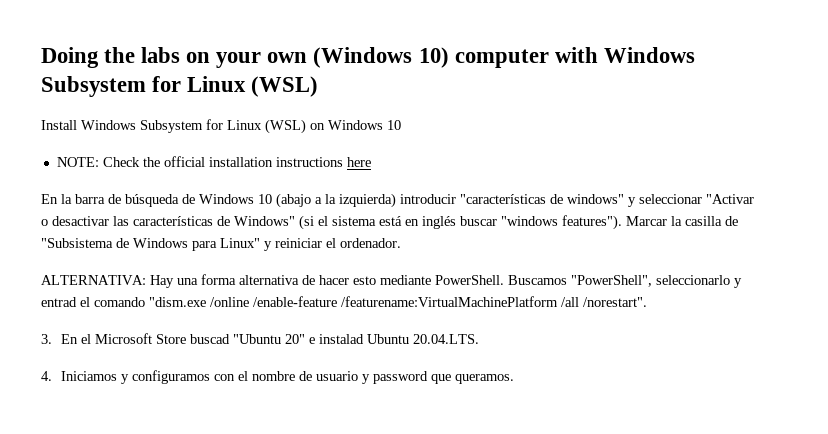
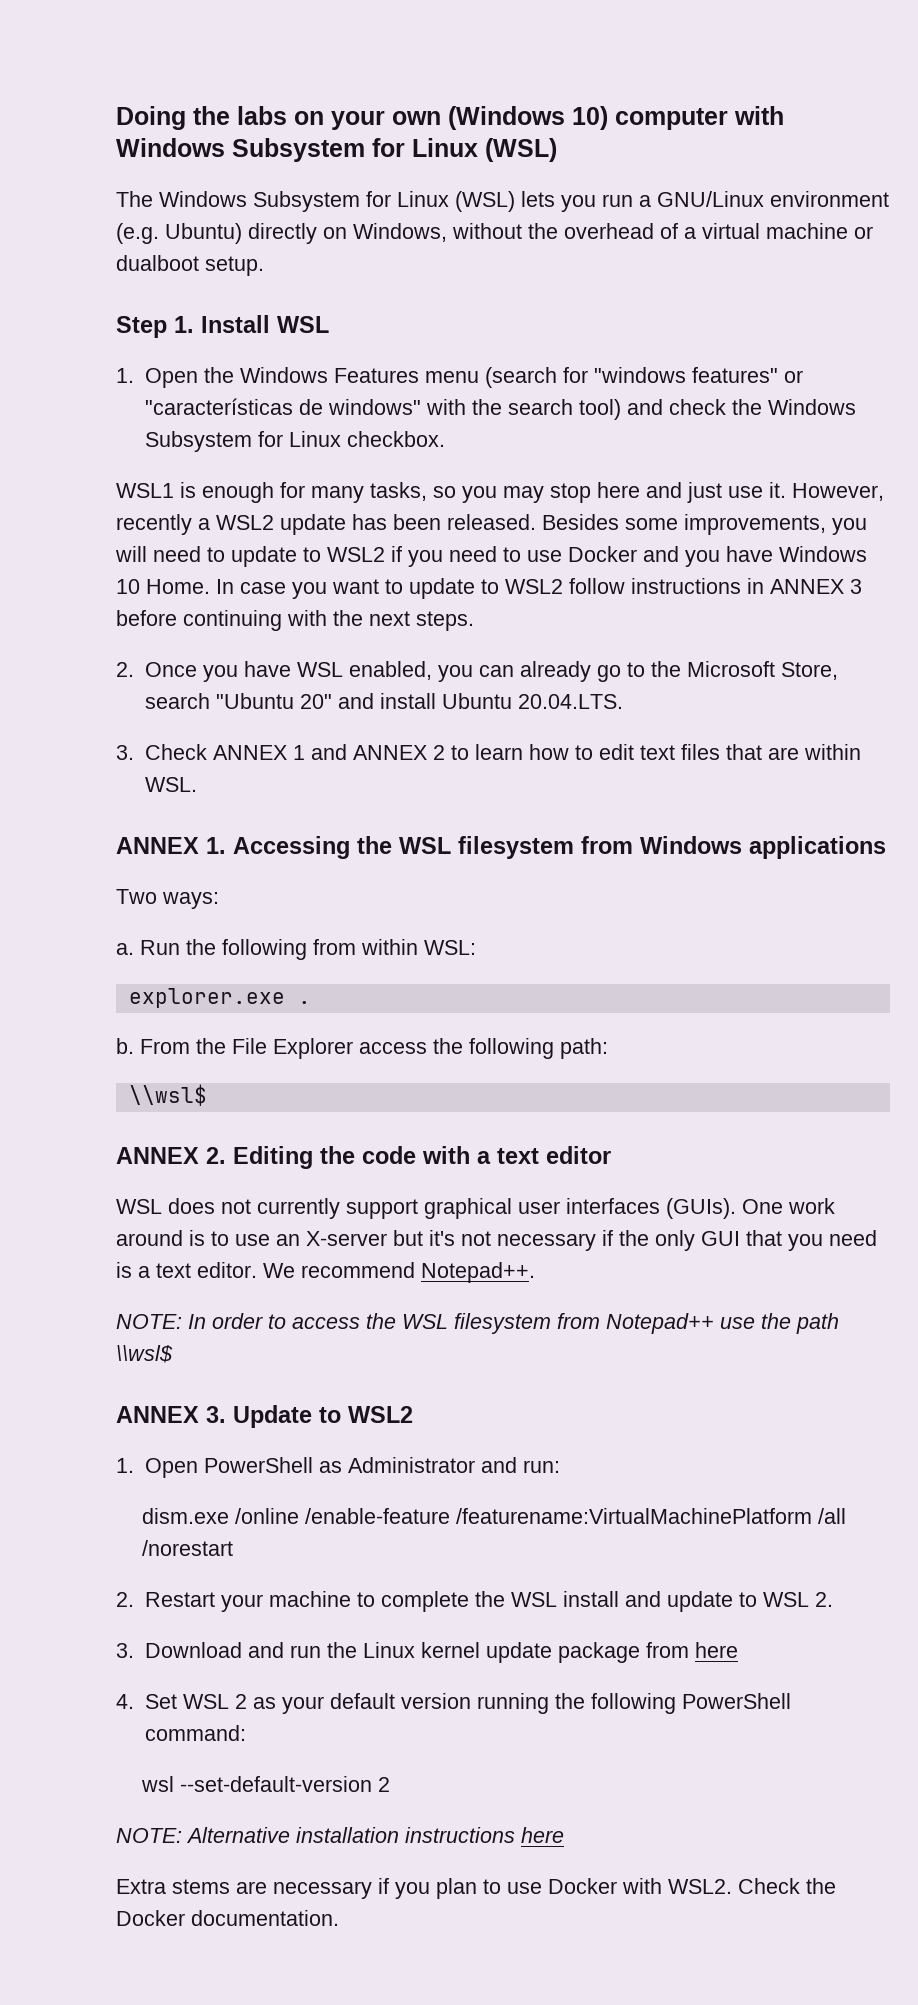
- Install Windows Subsystem for Linux (WSL) on Windows 10
- NOTE: Check the official installation instructions here
- En la barra de búsqueda de Windows 10 (abajo a la izquierda) introducir "características de windows" y seleccionar "Activar o desactivar las características de Windows" (si el sistema está en inglés buscar "windows features"). Marcar la casilla de "Subsistema de Windows para Linux" y reiniciar el ordenador.
- ALTERNATIVA: Hay una forma alternativa de hacer esto mediante PowerShell. Buscamos "PowerShell", seleccionarlo y entrad el comando "dism.exe /online /enable-feature /featurename:VirtualMachinePlatform /all /norestart".
- 3. En el Microsoft Store buscad "Ubuntu 20" e instalad Ubuntu 20.04.LTS.
- 4. Iniciamos y configuramos con el nombre de usuario y password que queramos.
+ The Windows Subsystem for Linux (WSL) lets you run a GNU/Linux environment (e.g. Ubuntu) directly on Windows, without the overhead of a virtual machine or dualboot setup.
+ Step 1. Install WSL
+ 1. Open the Windows Features menu (search for "windows features" or "características de windows" with the search tool) and check the Windows Subsystem for Linux checkbox.
+ WSL1 is enough for many tasks, so you may stop here and just use it. However, recently a WSL2 update has been released. Besides some improvements, you will need to update to WSL2 if you need to use Docker and you have Windows 10 Home. In case you want to update to WSL2 follow instructions in ANNEX 3 before continuing with the next steps.
+ 2. Once you have WSL enabled, you can already go to the Microsoft Store, search "Ubuntu 20" and install Ubuntu 20.04.LTS.
+ 3. Check ANNEX 1 and ANNEX 2 to learn how to edit text files that are within WSL.
+ ANNEX 1. Accessing the WSL filesystem from Windows applications
+ Two ways:
+ a. Run the following from within WSL:
+ explorer.exe .
+ b. From the File Explorer access the following path:
+ \\wsl$
+ ANNEX 2. Editing the code with a text editor
+ WSL does not currently support graphical user interfaces (GUIs). One work around is to use an X-server but it's not necessary if the only GUI that you need is a text editor. We recommend Notepad++.
+ NOTE: In order to access the WSL filesystem from Notepad++ use the path \\wsl$
+ ANNEX 3. Update to WSL2
+ 1. Open PowerShell as Administrator and run:
+ dism.exe /online /enable-feature /featurename:VirtualMachinePlatform /all /norestart
+ 2. Restart your machine to complete the WSL install and update to WSL 2.
+ 3. Download and run the Linux kernel update package from here
+ 4. Set WSL 2 as your default version running the following PowerShell command:
+ wsl --set-default-version 2
+ NOTE: Alternative installation instructions here
+ Extra stems are necessary if you plan to use Docker with WSL2. Check the Docker documentation.

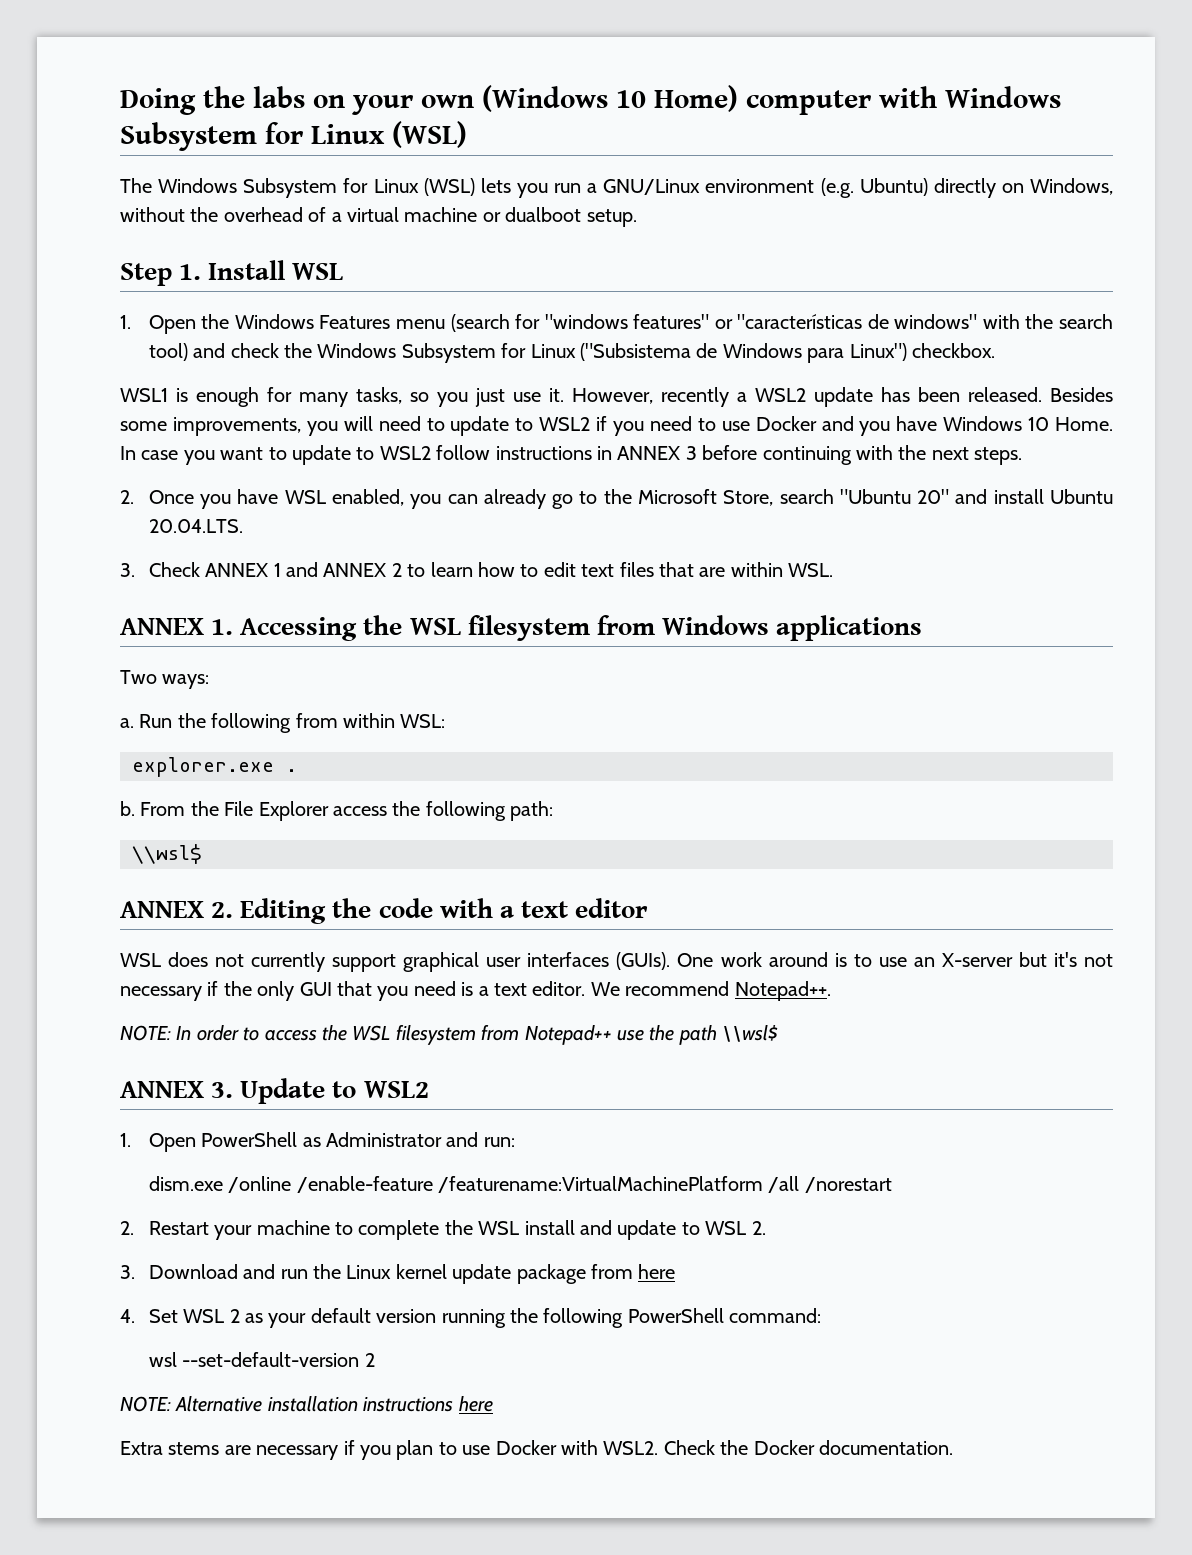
- Doing the labs on your own (Windows 10) computer with Windows Subsystem for Linux (WSL)
+ Doing the labs on your own (Windows 10 Home) computer with Windows Subsystem for Linux (WSL)
- 1. Open the Windows Features menu (search for "windows features" or "características de windows" with the search tool) and check the Windows Subsystem for Linux checkbox.
+ 1. Open the Windows Features menu (search for "windows features" or "características de windows" with the search tool) and check the Windows Subsystem for Linux ("Subsistema de Windows para Linux") checkbox.
- WSL1 is enough for many tasks, so you may stop here and just use it.
+ WSL1 is enough for many tasks, so you just use it.

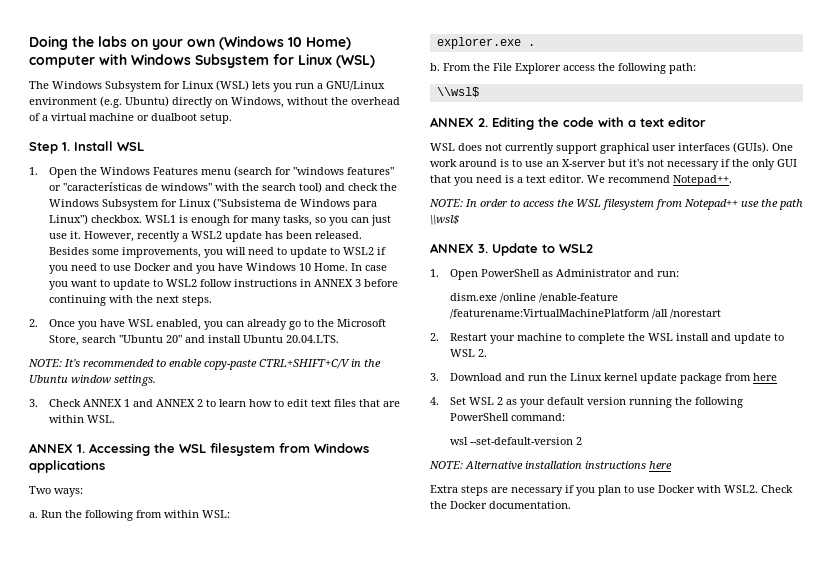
- 1. Open the Windows Features menu (search for "windows features" or "características de windows" with the search tool) and check the Windows Subsystem for Linux ("Subsistema de Windows para Linux") checkbox.
- WSL1 is enough for many tasks, so you just use it.
+ 1. Open the Windows Features menu (search for "windows features" or "características de windows" with the search tool) and check the Windows Subsystem for Linux ("Subsistema de Windows para Linux") checkbox. WSL1 is enough for many tasks, so you can just use it.
+ NOTE: It's recommended to enable copy-paste CTRL+SHIFT+C/V in the Ubuntu window settings.
- Extra stems are necessary if you plan to use Docker with WSL2.
+ Extra steps are necessary if you plan to use Docker with WSL2.

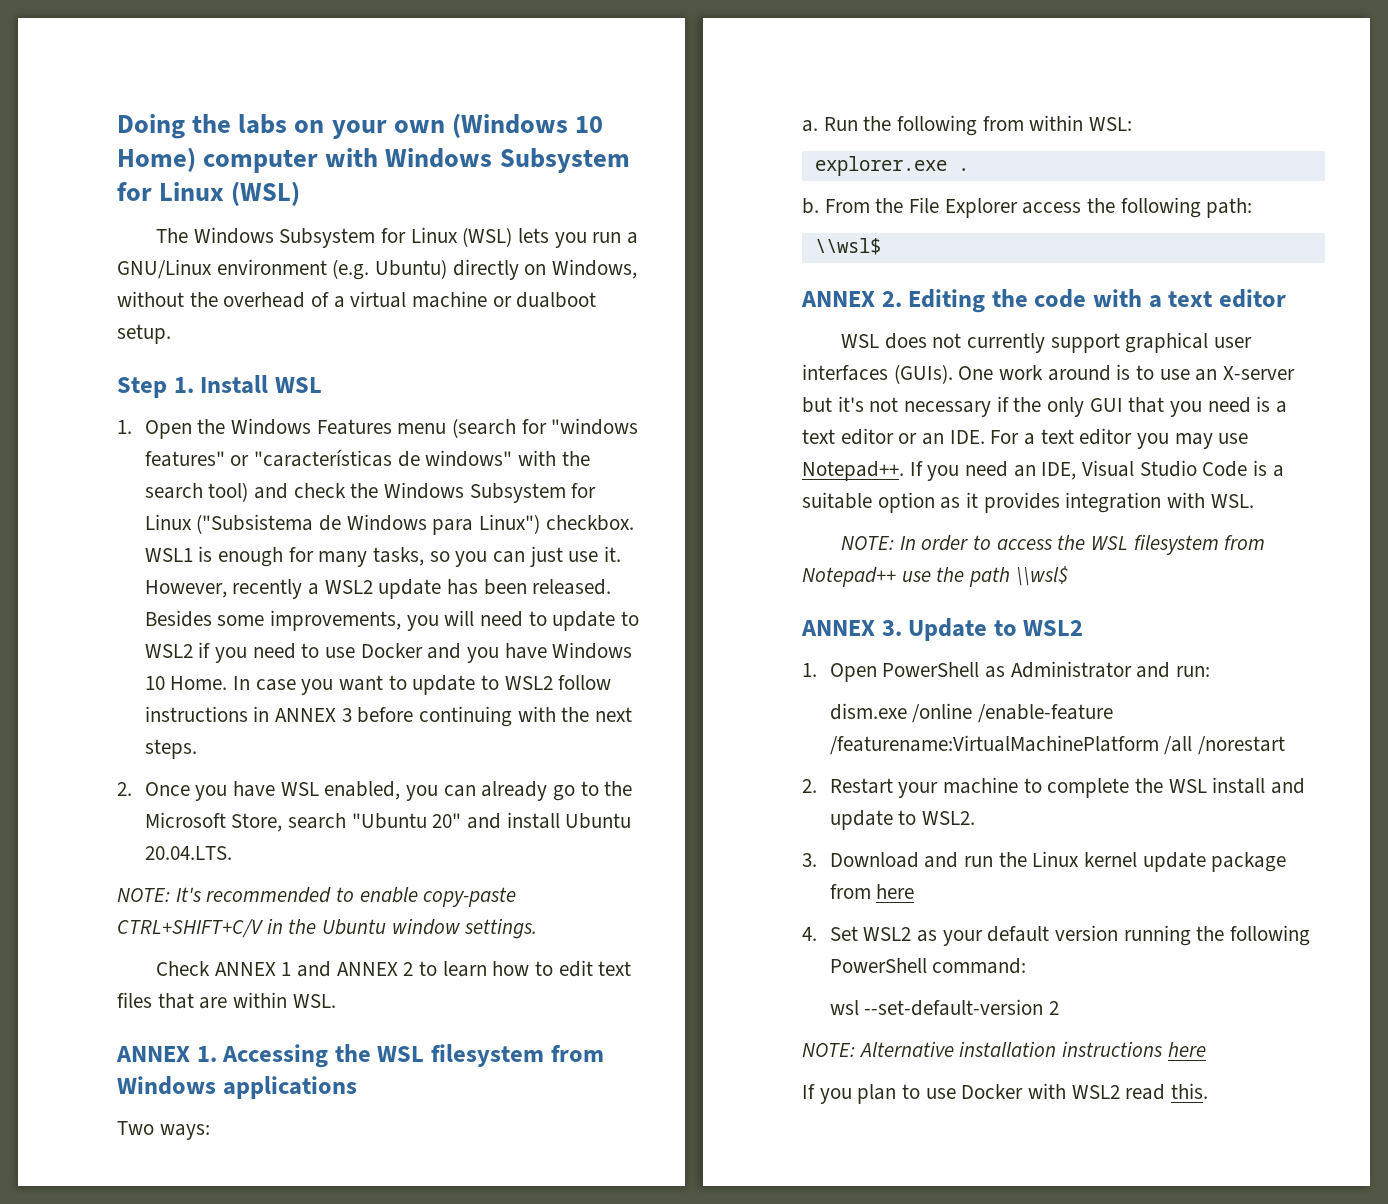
- 3. Check ANNEX 1 and ANNEX 2 to learn how to edit text files that are within WSL.
+ Check ANNEX 1 and ANNEX 2 to learn how to edit text files that are within WSL.
- One work around is to use an X-server but it's not necessary if the only GUI that you need is a text editor. We recommend Notepad++.
+ One work around is to use an X-server but it's not necessary if the only GUI that you need is a text editor or an IDE. For a text editor you may use Notepad++. If you need an IDE, Visual Studio Code is a suitable option as it provides integration with WSL.
- 2. Restart your machine to complete the WSL install and update to WSL 2.
+ 2. Restart your machine to complete the WSL install and update to WSL2.
- 4. Set WSL 2 as your default version running the following PowerShell command:
+ 4. Set WSL2 as your default version running the following PowerShell command:
- Extra steps are necessary if you plan to use Docker with WSL2. Check the Docker documentation.
+ If you plan to use Docker with WSL2 read this.

